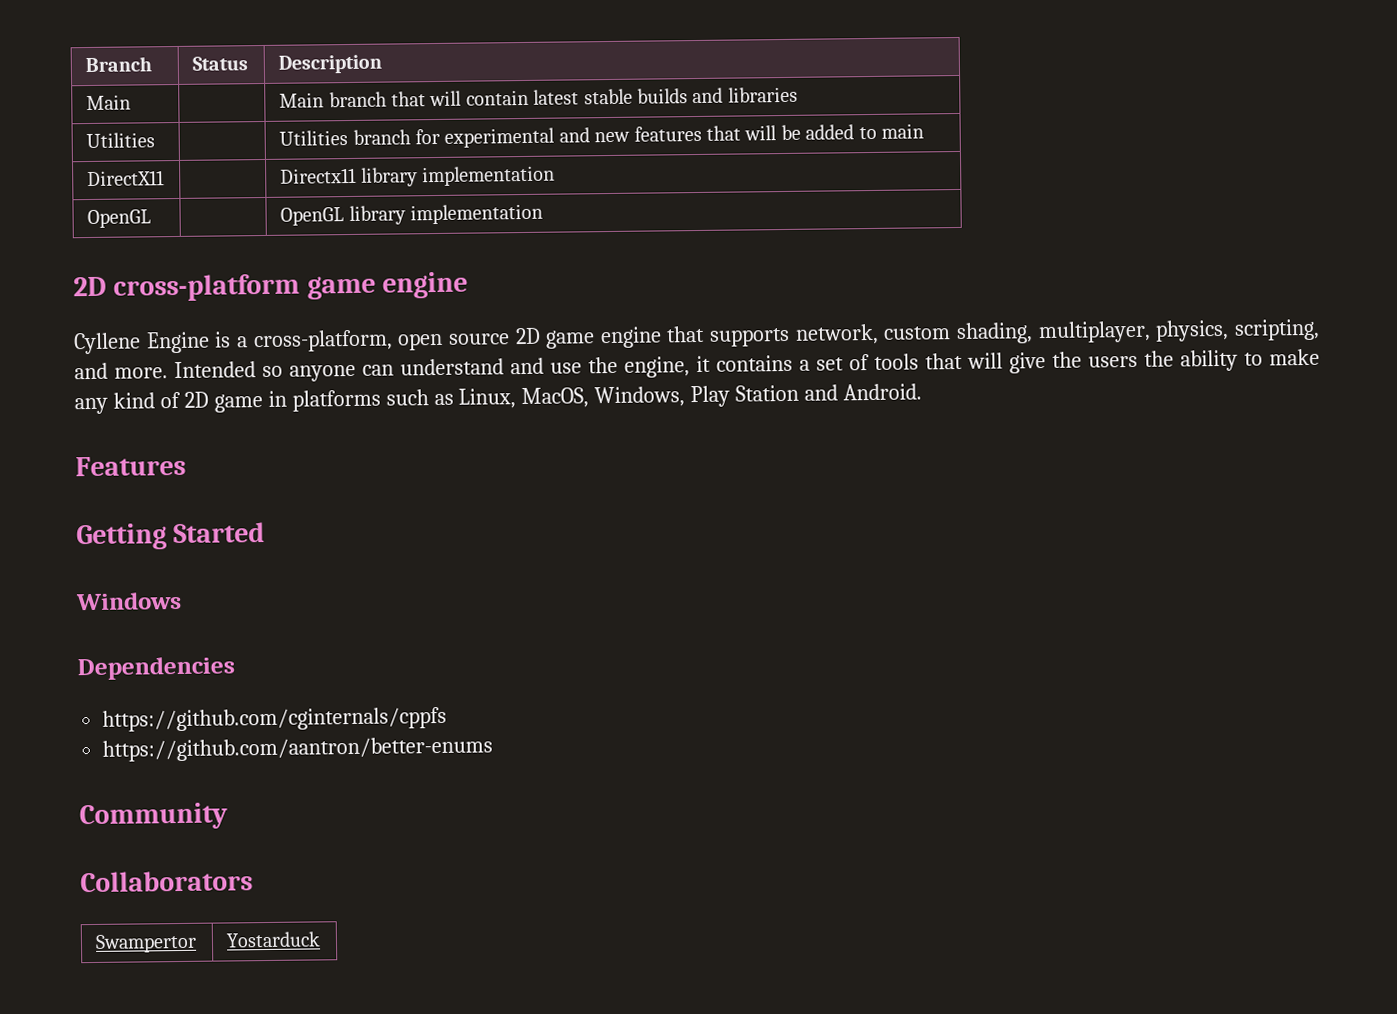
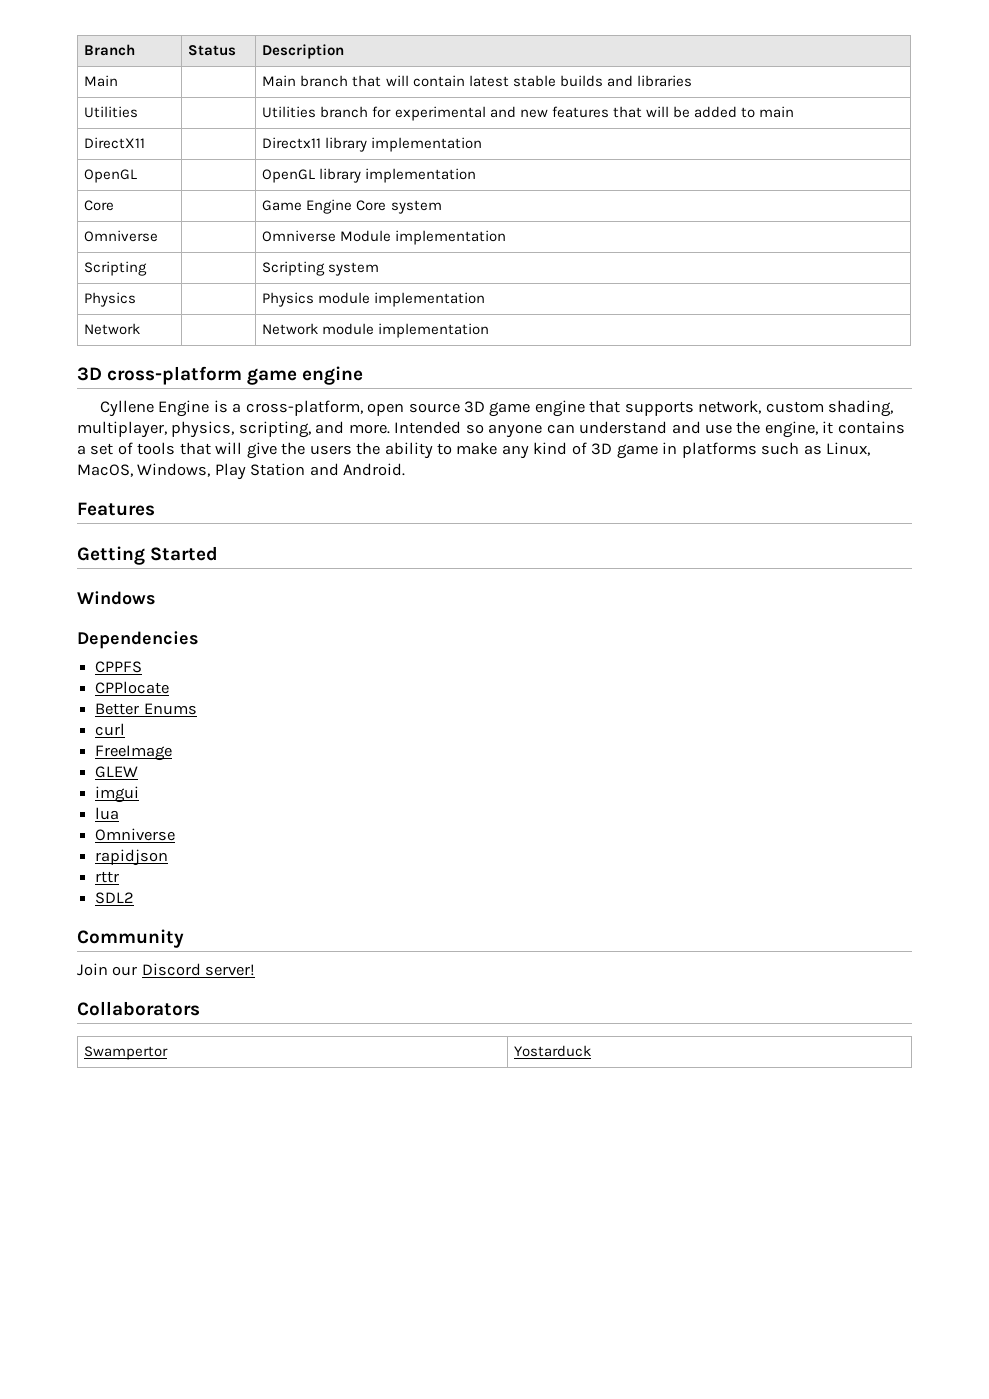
- 2D cross-platform game engine
+ Core | | Game Engine Core system
+ Omniverse | | Omniverse Module implementation
+ Scripting | | Scripting system
+ Physics | | Physics module implementation
+ Network | | Network module implementation
+ 3D cross-platform game engine
- Cyllene Engine is a cross-platform, open source 2D game engine that supports network, custom shading, multiplayer, physics, scripting, and more.
+ Cyllene Engine is a cross-platform, open source 3D game engine that supports network, custom shading, multiplayer, physics, scripting, and more.
- Intended so anyone can understand and use the engine, it contains a set of tools that will give the users the ability to make any kind of 2D game in platforms such as Linux, MacOS, Windows, Play Station and Android.
+ Intended so anyone can understand and use the engine, it contains a set of tools that will give the users the ability to make any kind of 3D game in platforms such as Linux, MacOS, Windows, Play Station and Android.
- https://github.com/cginternals/cppfs
- https://github.com/aantron/better-enums
+ CPPFS
+ CPPlocate
+ Better Enums
+ curl
+ FreeImage
+ GLEW
+ imgui
+ lua
+ Omniverse
+ rapidjson
+ rttr
+ SDL2
  Community
+ Join our Discord server!

